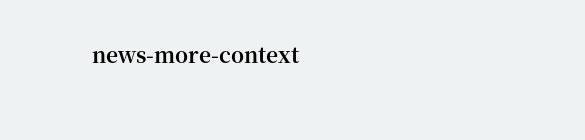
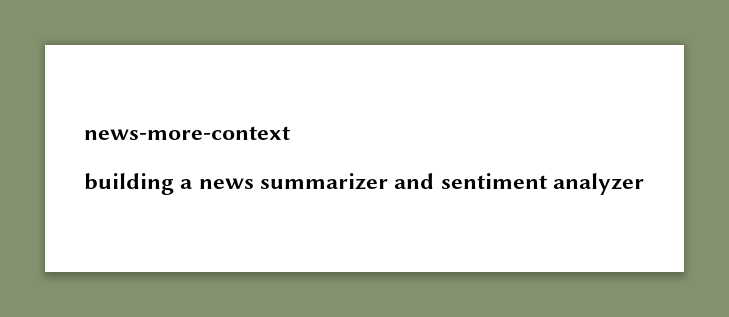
+ building a news summarizer and sentiment analyzer

